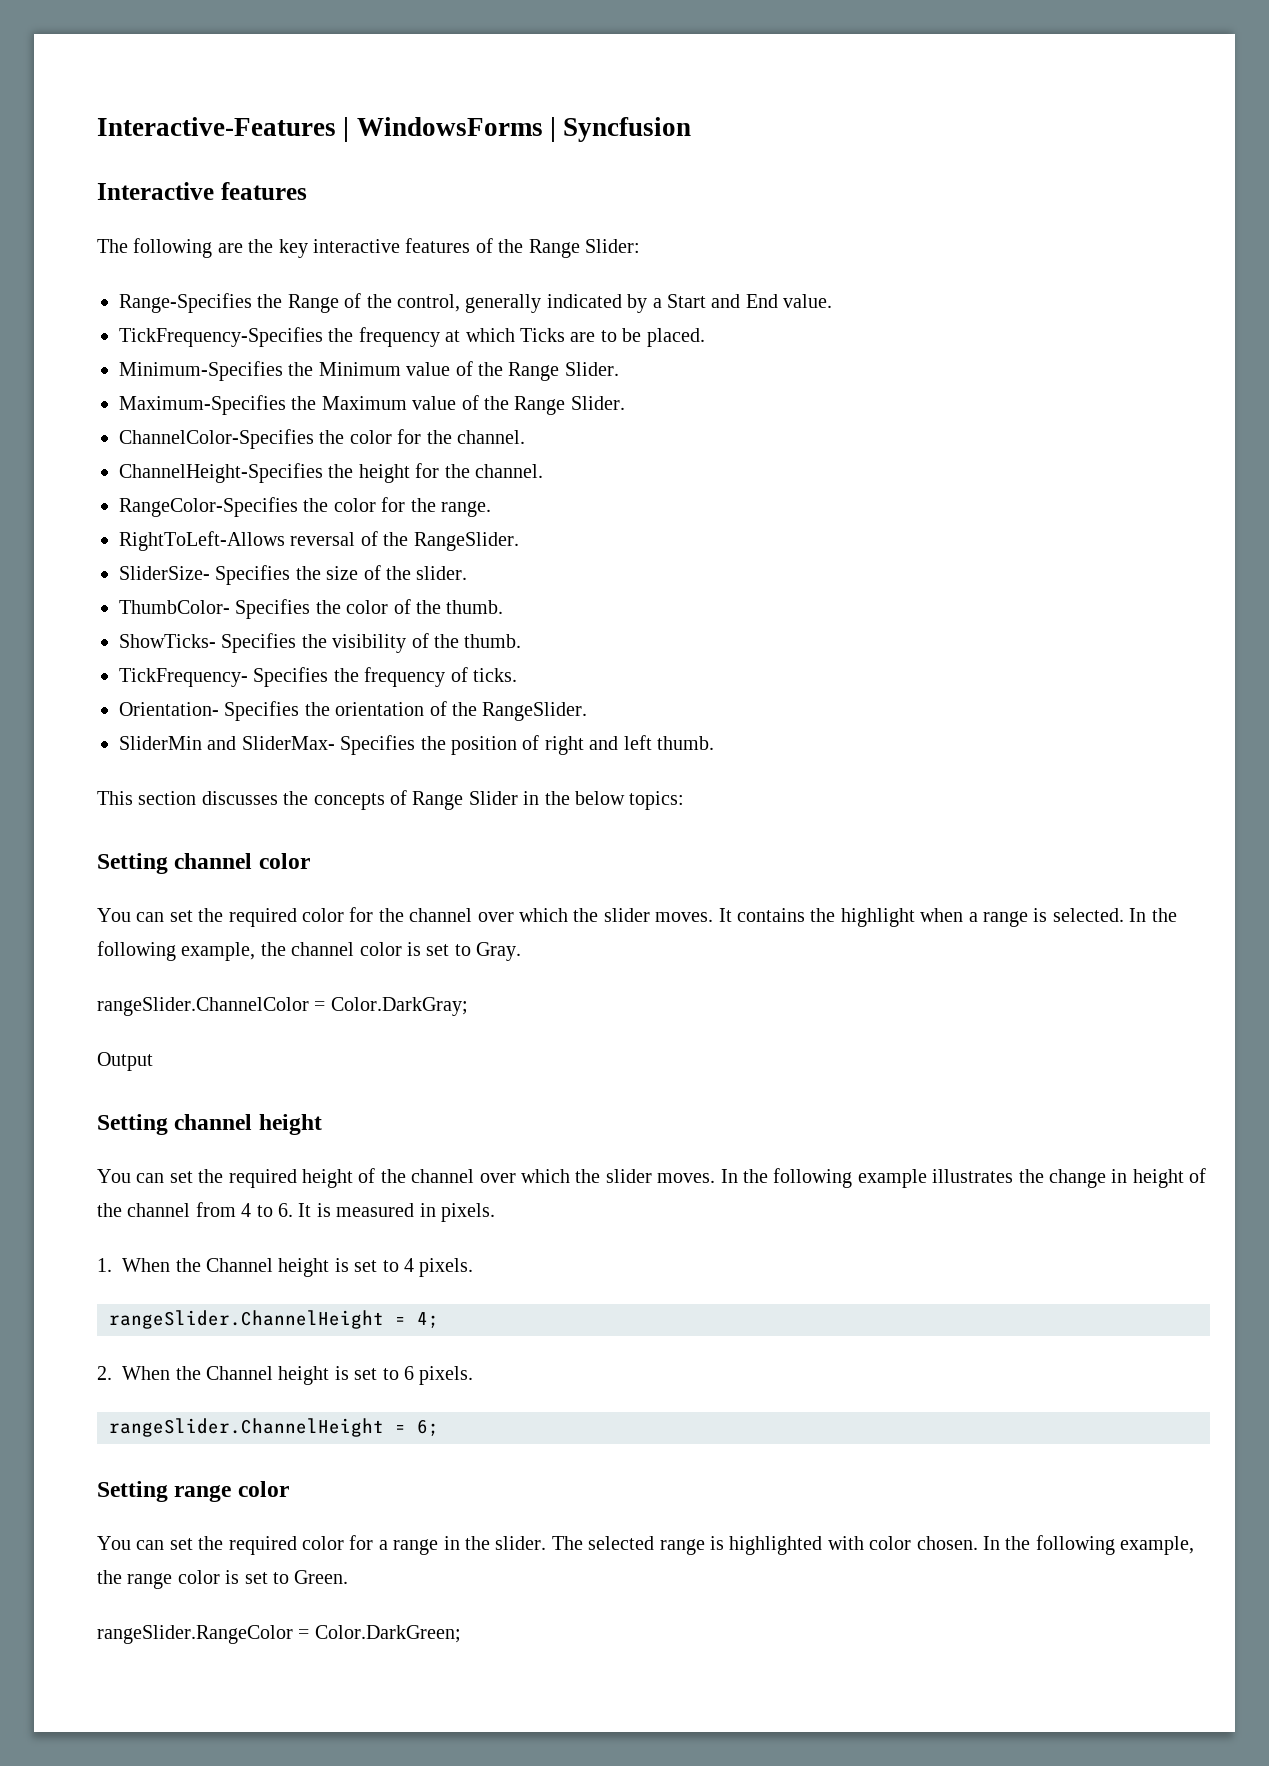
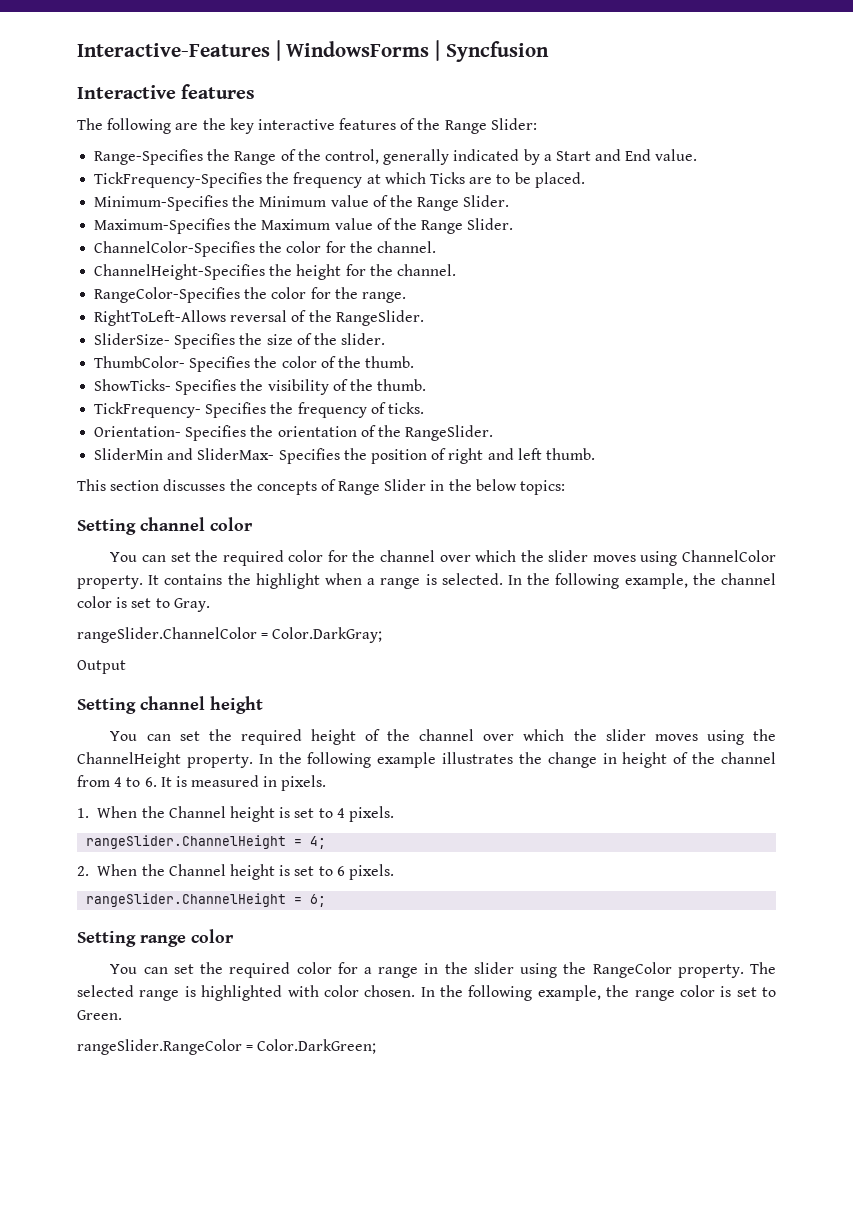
- You can set the required color for the channel over which the slider moves.
+ You can set the required color for the channel over which the slider moves using ChannelColor property.
- You can set the required height of the channel over which the slider moves.
+ You can set the required height of the channel over which the slider moves using the ChannelHeight property.
- You can set the required color for a range in the slider.
+ You can set the required color for a range in the slider using the RangeColor property.

